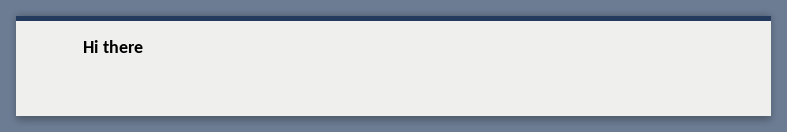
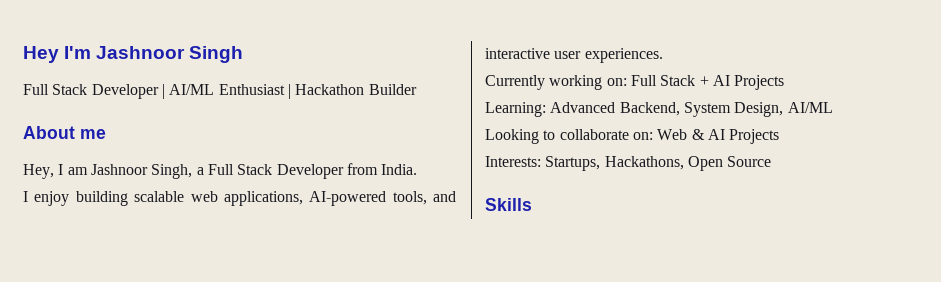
- Hi there
+ Hey I'm Jashnoor Singh
+ Full Stack Developer | AI/ML Enthusiast | Hackathon Builder
+ About me
+ Hey, I am Jashnoor Singh, a Full Stack Developer from India.
+ I enjoy building scalable web applications, AI-powered tools, and interactive user experiences.
+ Currently working on: Full Stack + AI Projects
+ Learning: Advanced Backend, System Design, AI/ML
+ Looking to collaborate on: Web & AI Projects
+ Interests: Startups, Hackathons, Open Source
+ Skills

